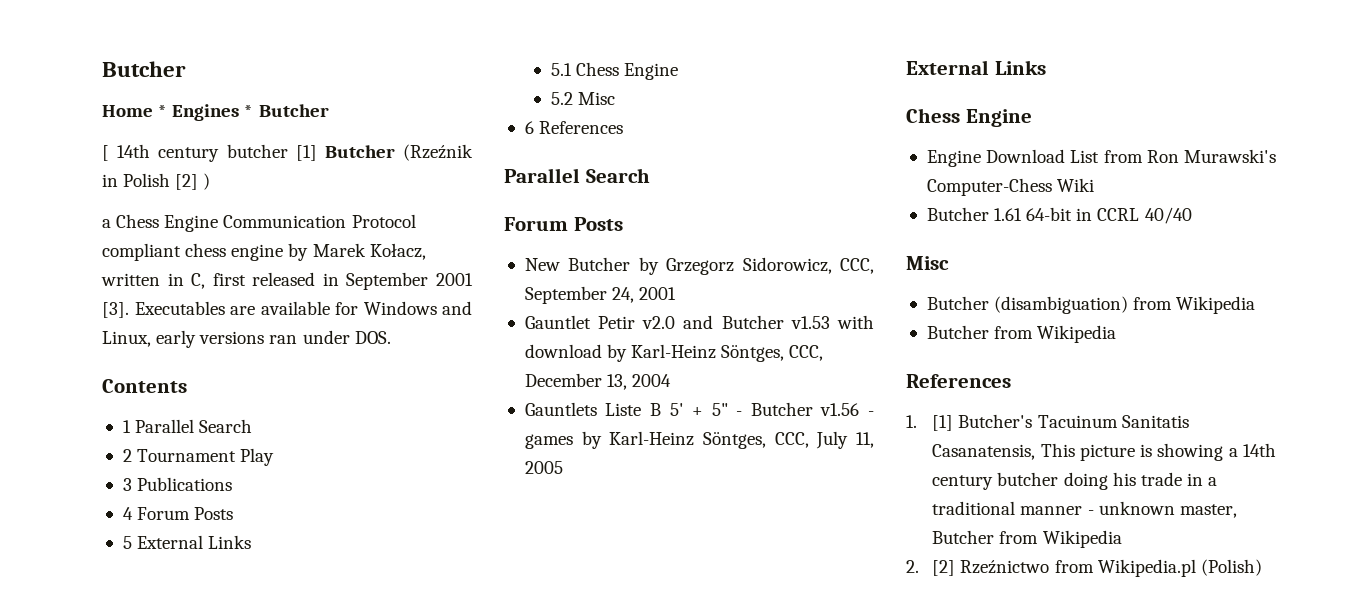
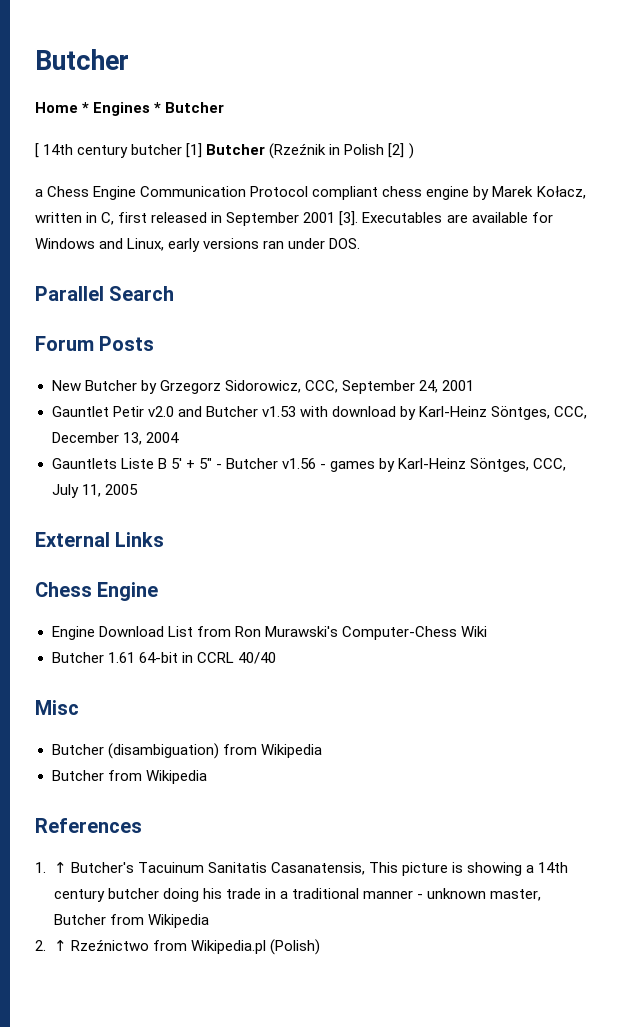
- Contents
- 1 Parallel Search
- 2 Tournament Play
- 3 Publications
- 4 Forum Posts
- 5 External Links
- 5.1 Chess Engine
- 5.2 Misc
- 6 References
- 1. [1] Butcher's Tacuinum Sanitatis Casanatensis, This picture is showing a 14th century butcher doing his trade in a traditional manner - unknown master, Butcher from Wikipedia
+ 1. ↑ Butcher's Tacuinum Sanitatis Casanatensis, This picture is showing a 14th century butcher doing his trade in a traditional manner - unknown master, Butcher from Wikipedia
- 2. [2] Rzeźnictwo from Wikipedia.pl (Polish)
+ 2. ↑ Rzeźnictwo from Wikipedia.pl (Polish)

